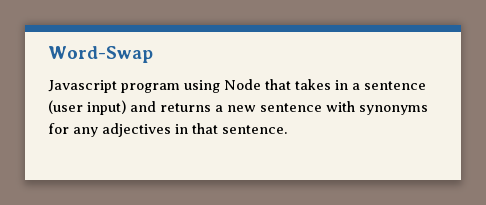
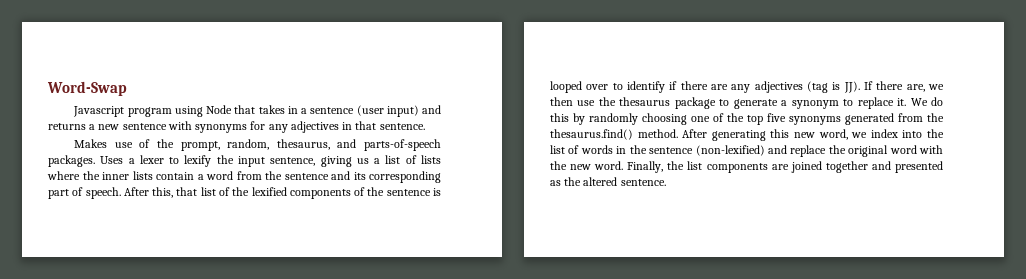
+ Makes use of the prompt, random, thesaurus, and parts-of-speech packages. Uses a lexer to lexify the input sentence, giving us a list of lists where the inner lists contain a word from the sentence and its corresponding part of speech. After this, that list of the lexified components of the sentence is looped over to identify if there are any adjectives (tag is JJ). If there are, we then use the thesaurus package to generate a synonym to replace it. We do this by randomly choosing one of the top five synonyms generated from the thesaurus.find() method. After generating this new word, we index into the list of words in the sentence (non-lexified) and replace the original word with the new word. Finally, the list components are joined together and presented as the altered sentence.

